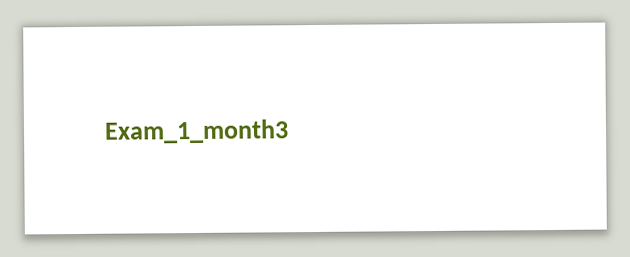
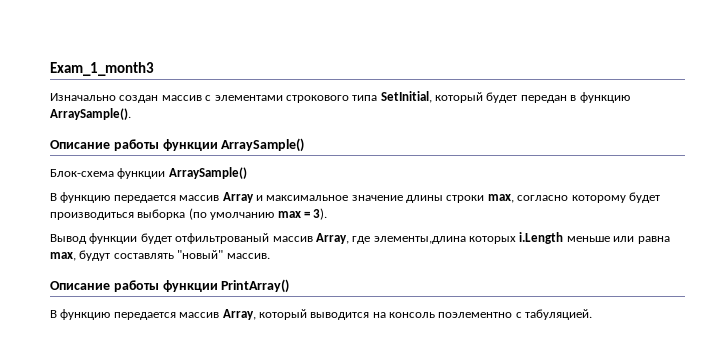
+ Изначально создан массив с элементами строкового типа SetInitial, который будет передан в функцию ArraySample().
+ Описание работы функции ArraySample()
+ Блок-схема функции ArraySample()
+ В функцию передается массив Array и максимальное значение длины строки max, согласно которому будет производиться выборка (по умолчанию max = 3).
+ Вывод функции будет отфильтрованый массив Array, где элементы,длина которых i.Length меньше или равна max, будут составлять "новый" массив.
+ Описание работы функции PrintArray()
+ В функцию передается массив Array, который выводится на консоль поэлементно с табуляцией.

